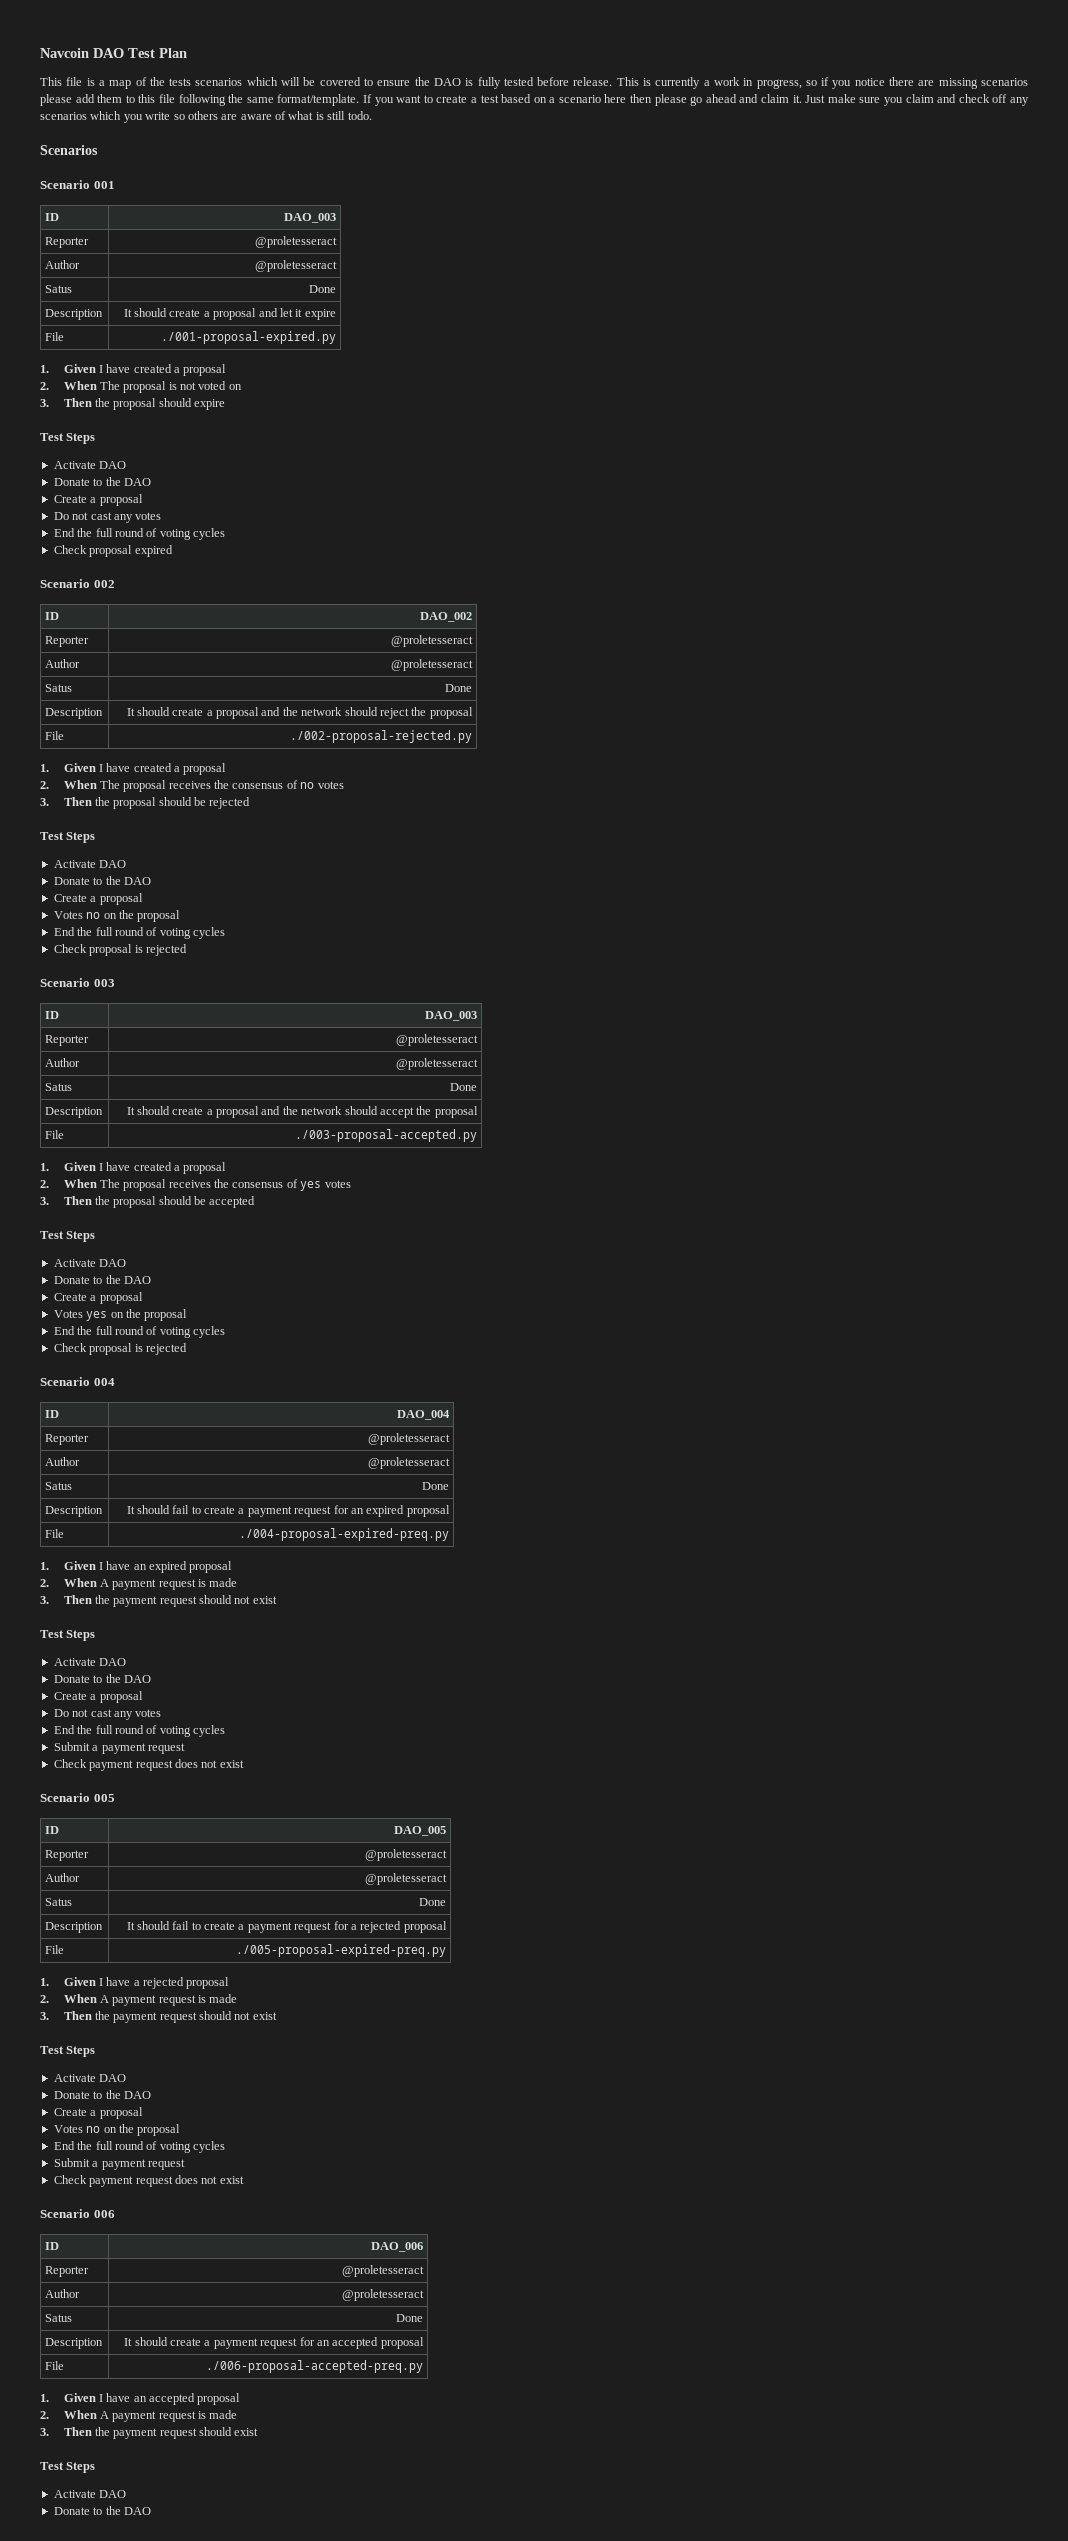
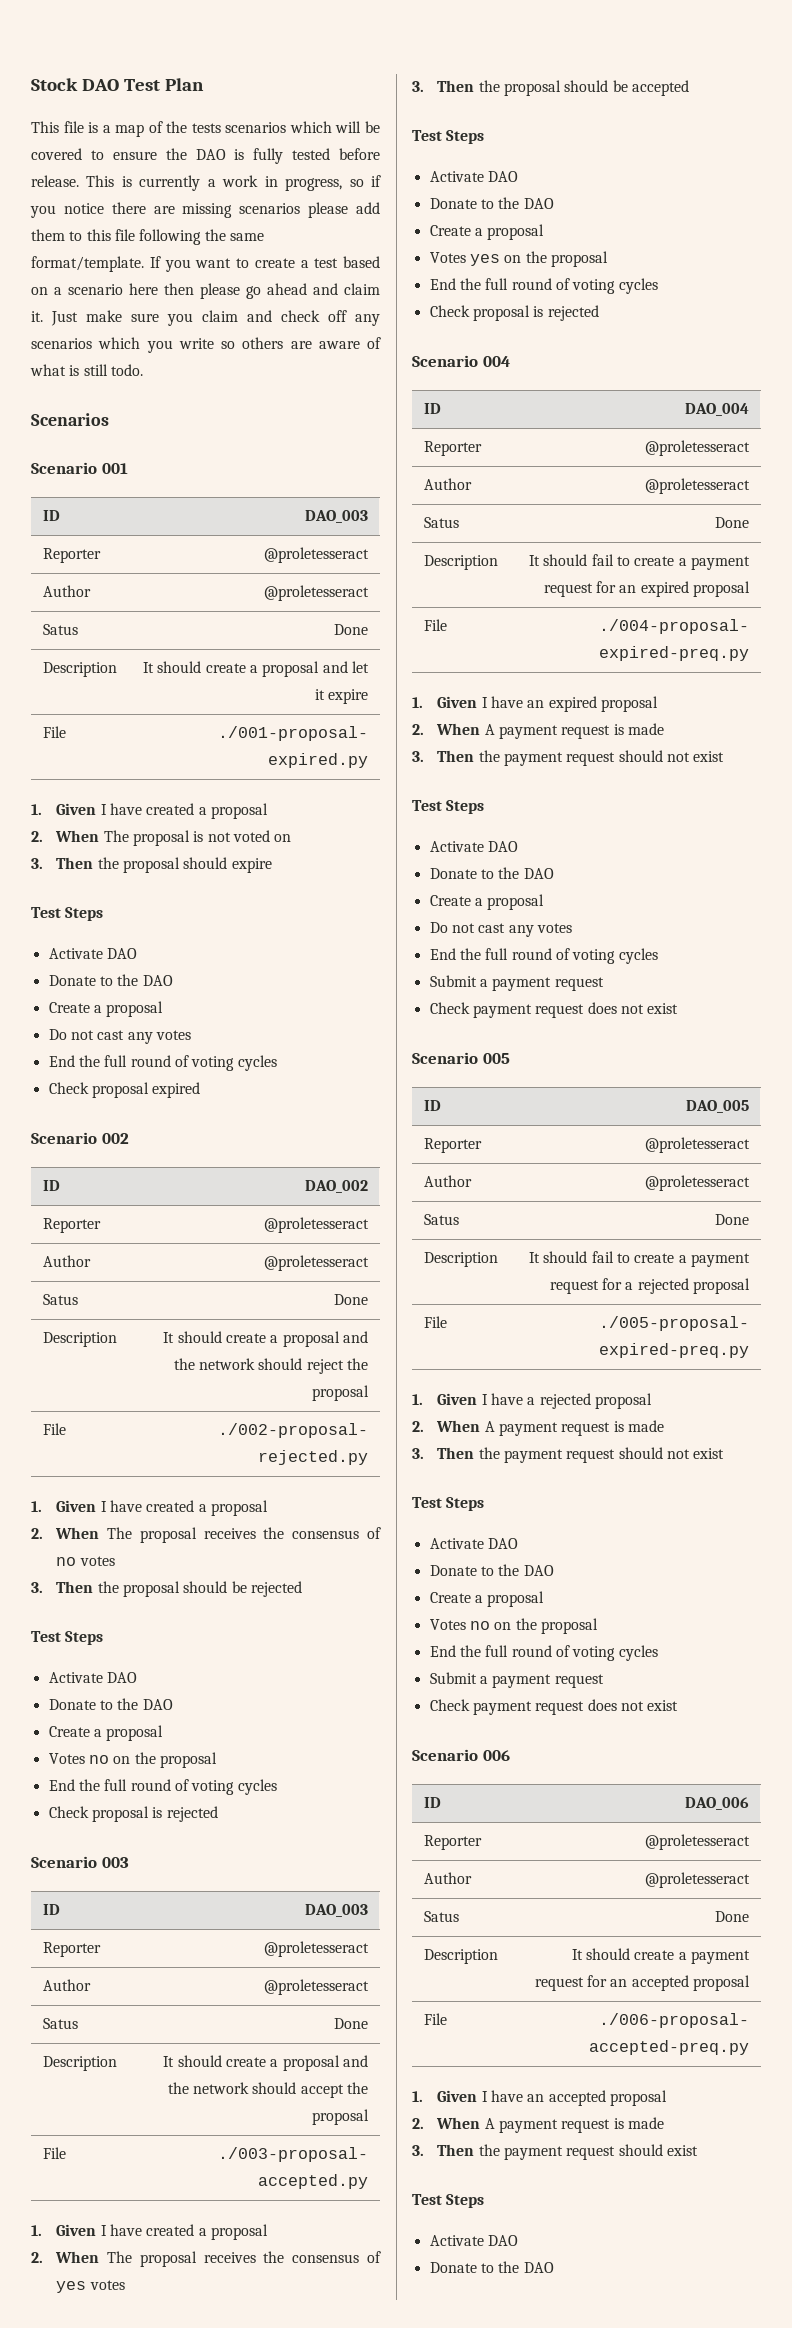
- Navcoin DAO Test Plan
+ Stock DAO Test Plan

